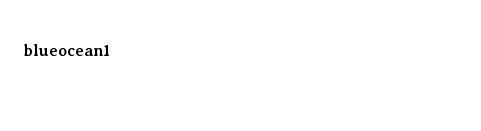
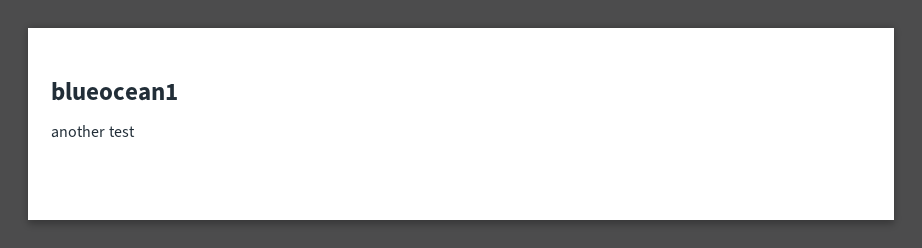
+ another test

